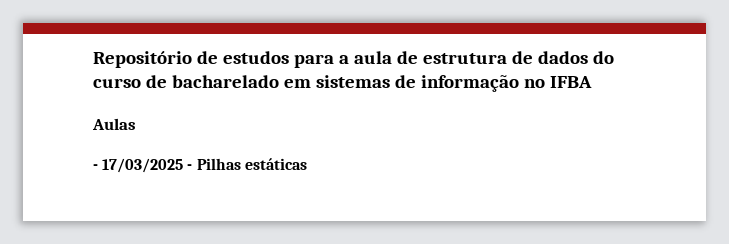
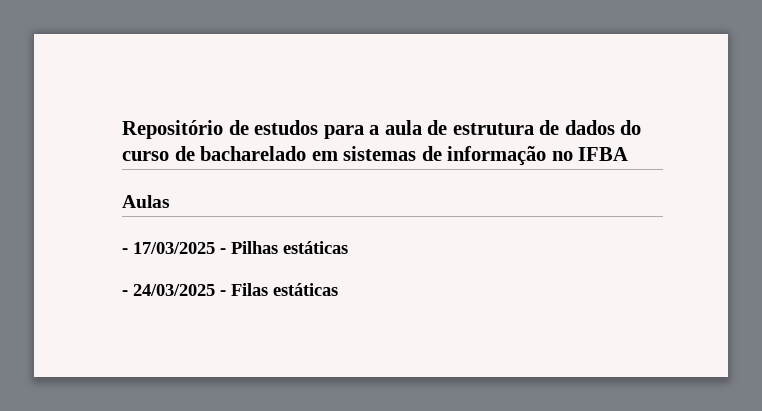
+ - 24/03/2025 - Filas estáticas

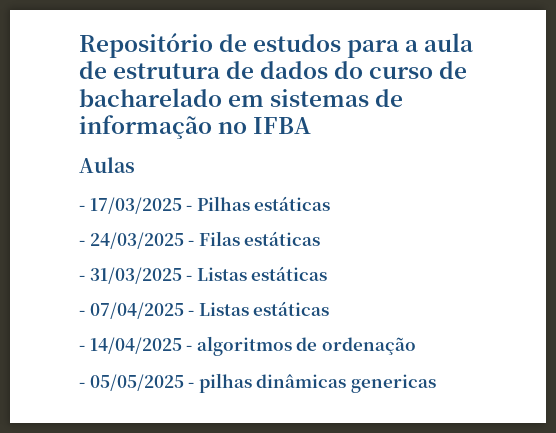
+ - 31/03/2025 - Listas estáticas
+ - 07/04/2025 - Listas estáticas
+ - 14/04/2025 - algoritmos de ordenação
+ - 05/05/2025 - pilhas dinâmicas genericas

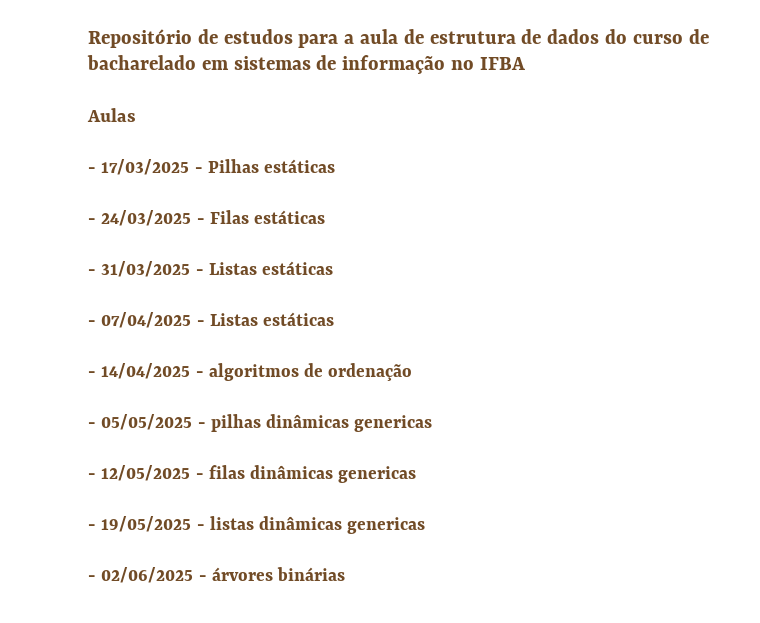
+ - 12/05/2025 - filas dinâmicas genericas
+ - 19/05/2025 - listas dinâmicas genericas
+ - 02/06/2025 - árvores binárias

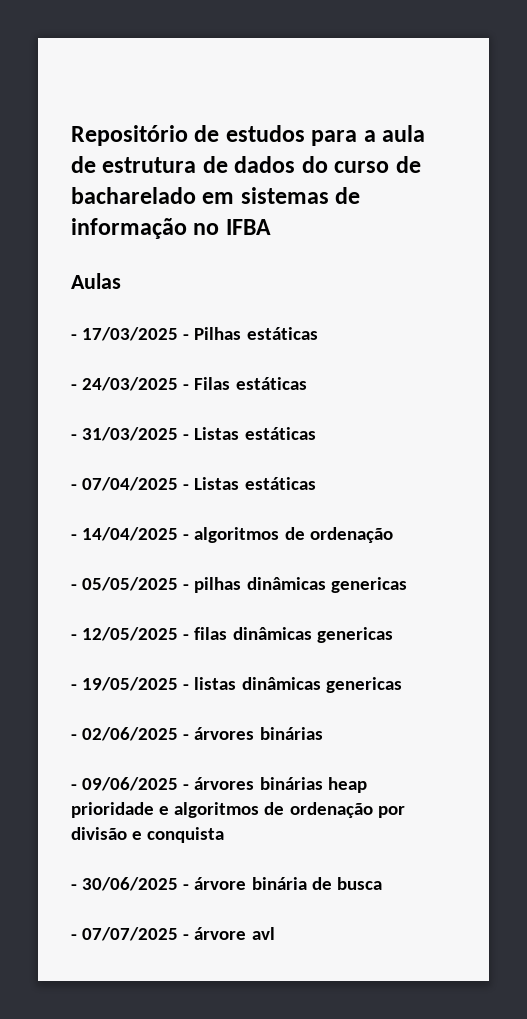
+ - 09/06/2025 - árvores binárias heap prioridade e algoritmos de ordenação por divisão e conquista
+ - 30/06/2025 - árvore binária de busca
+ - 07/07/2025 - árvore avl

